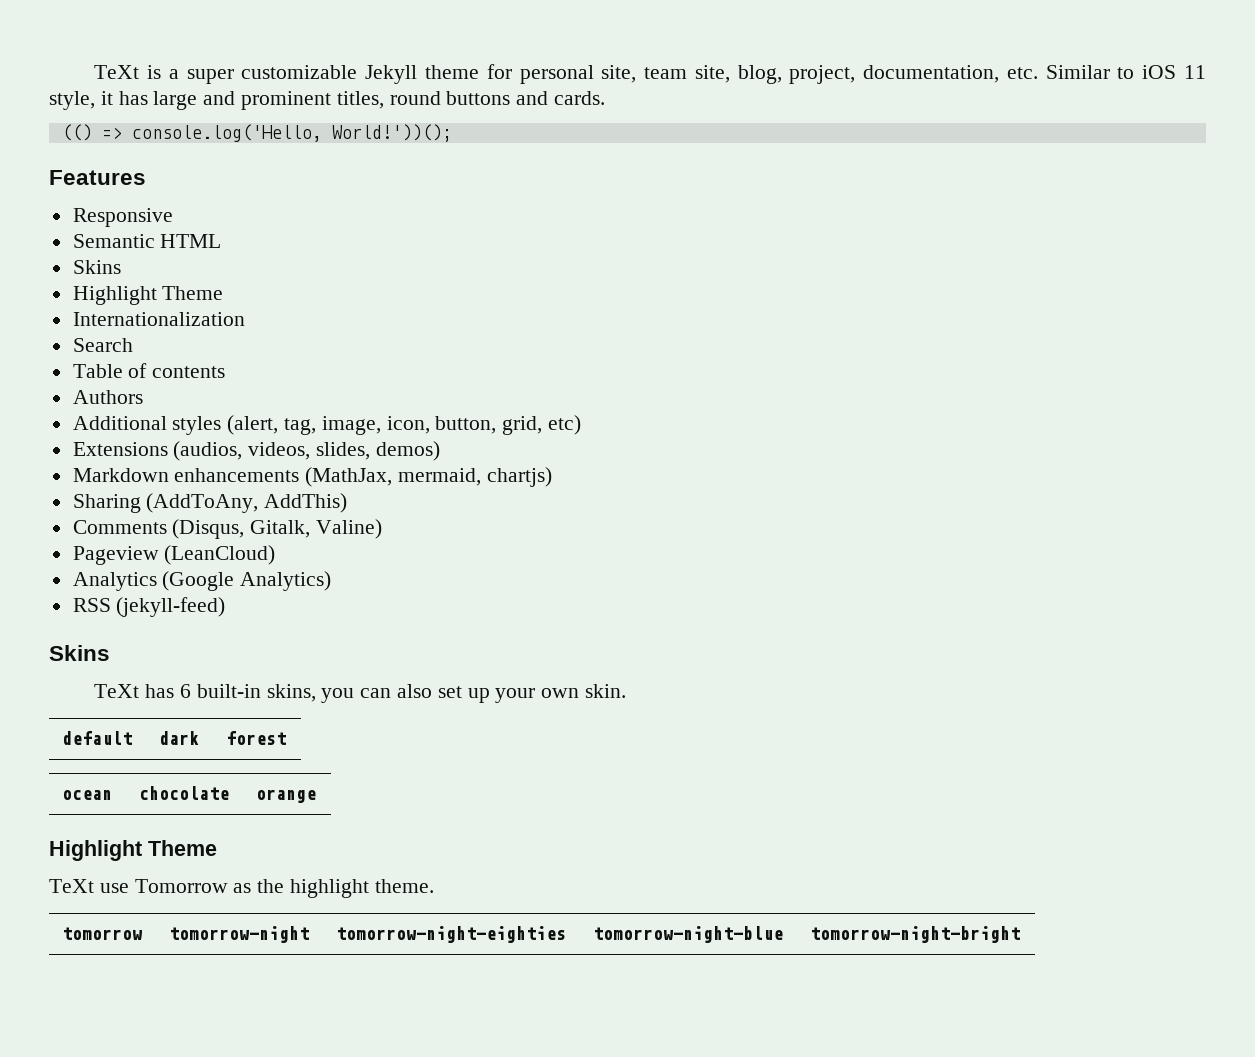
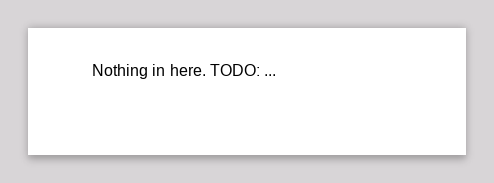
- TeXt is a super customizable Jekyll theme for personal site, team site, blog, project, documentation, etc. Similar to iOS 11 style, it has large and prominent titles, round buttons and cards.
- (() => console.log('Hello, World!'))();
- Features
- Responsive
- Semantic HTML
- Skins
- Highlight Theme
- Internationalization
- Search
- Table of contents
- Authors
- Additional styles (alert, tag, image, icon, button, grid, etc)
- Extensions (audios, videos, slides, demos)
- Markdown enhancements (MathJax, mermaid, chartjs)
- Sharing (AddToAny, AddThis)
- Comments (Disqus, Gitalk, Valine)
- Pageview (LeanCloud)
- Analytics (Google Analytics)
- RSS (jekyll-feed)
- Skins
- TeXt has 6 built-in skins, you can also set up your own skin.
- default | dark | forest
- ocean | chocolate | orange
- Highlight Theme
- TeXt use Tomorrow as the highlight theme.
- tomorrow | tomorrow-night | tomorrow-night-eighties | tomorrow-night-blue | tomorrow-night-bright
+ Nothing in here. TODO: ...

